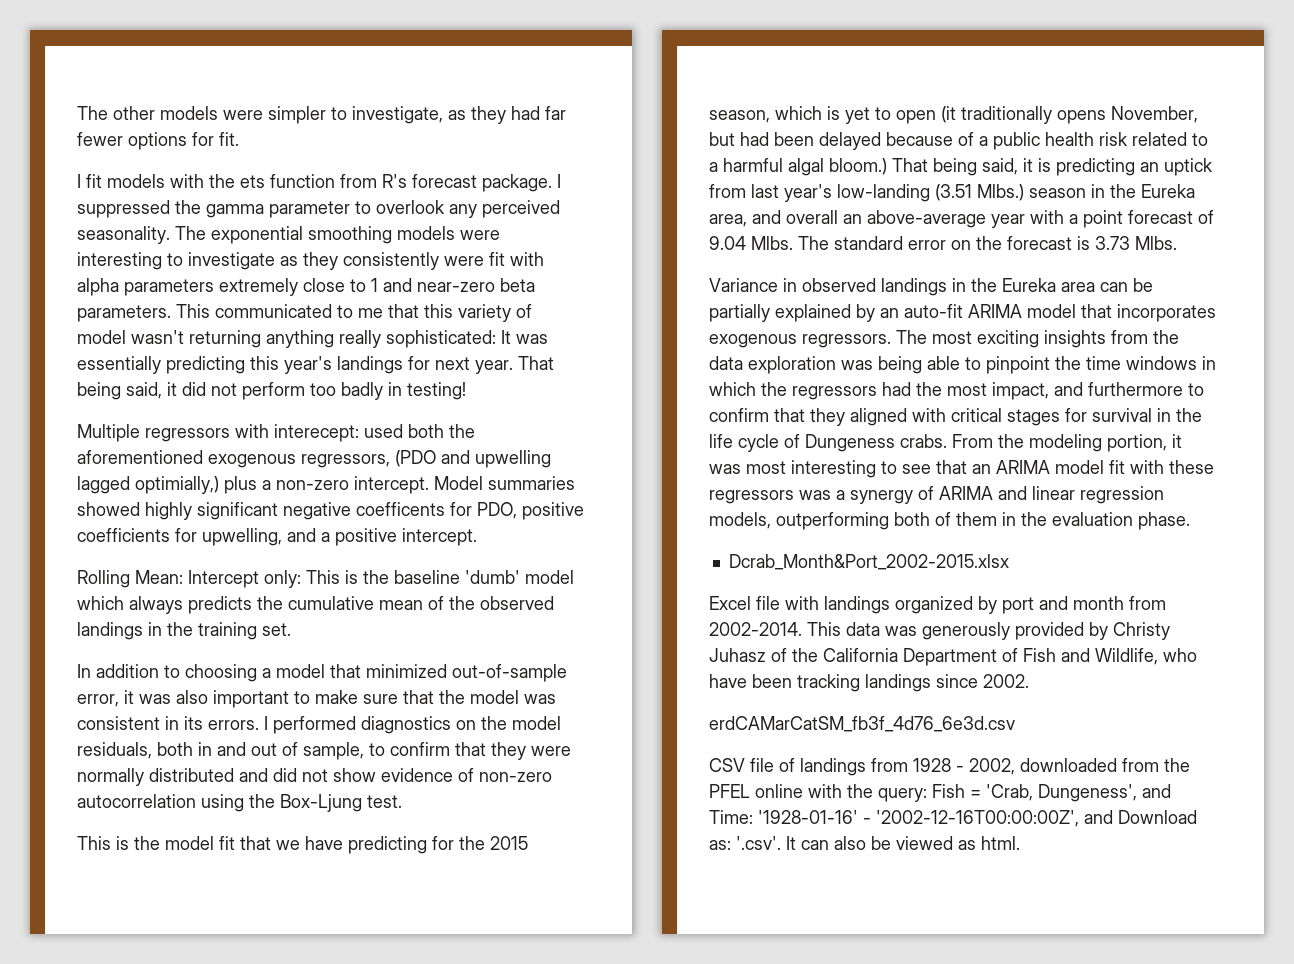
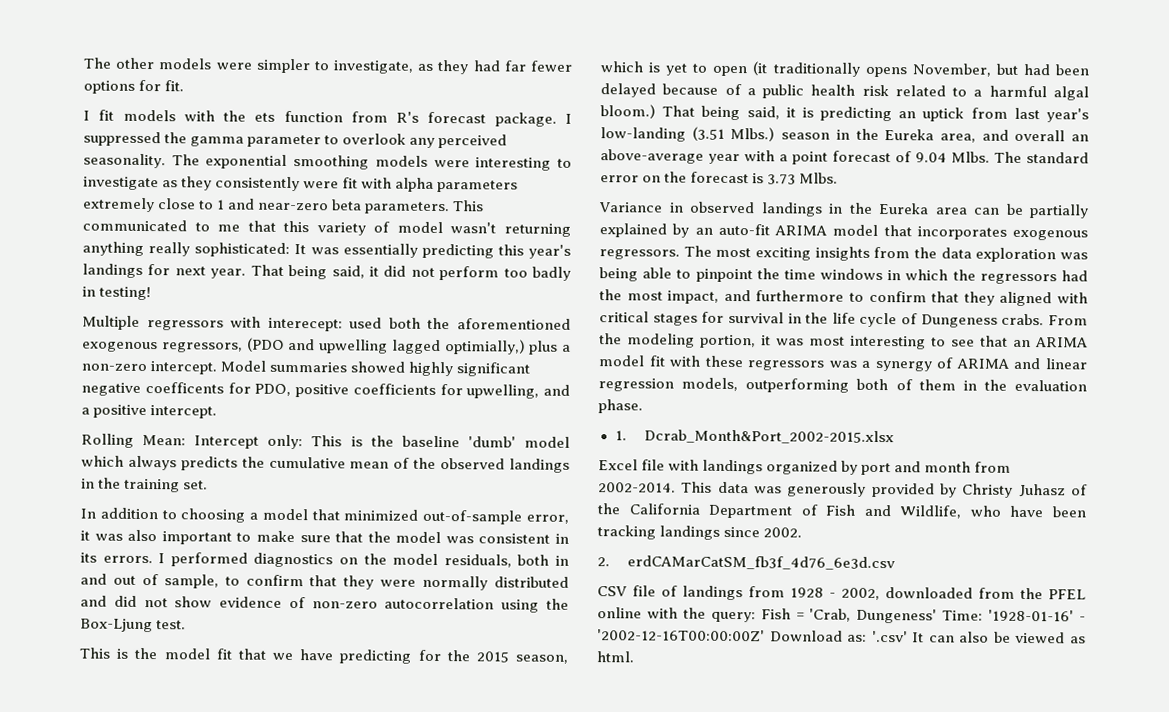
- Dcrab_Month&Port_2002-2015.xlsx
+ 1. Dcrab_Month&Port_2002-2015.xlsx
- erdCAMarCatSM_fb3f_4d76_6e3d.csv
+ 2. erdCAMarCatSM_fb3f_4d76_6e3d.csv
- CSV file of landings from 1928 - 2002, downloaded from the PFEL online with the query: Fish = 'Crab, Dungeness', and Time: '1928-01-16' - '2002-12-16T00:00:00Z', and Download as: '.csv'. It can also be viewed as html.
+ CSV file of landings from 1928 - 2002, downloaded from the PFEL online with the query: Fish = 'Crab, Dungeness' Time: '1928-01-16' - '2002-12-16T00:00:00Z' Download as: '.csv' It can also be viewed as html.

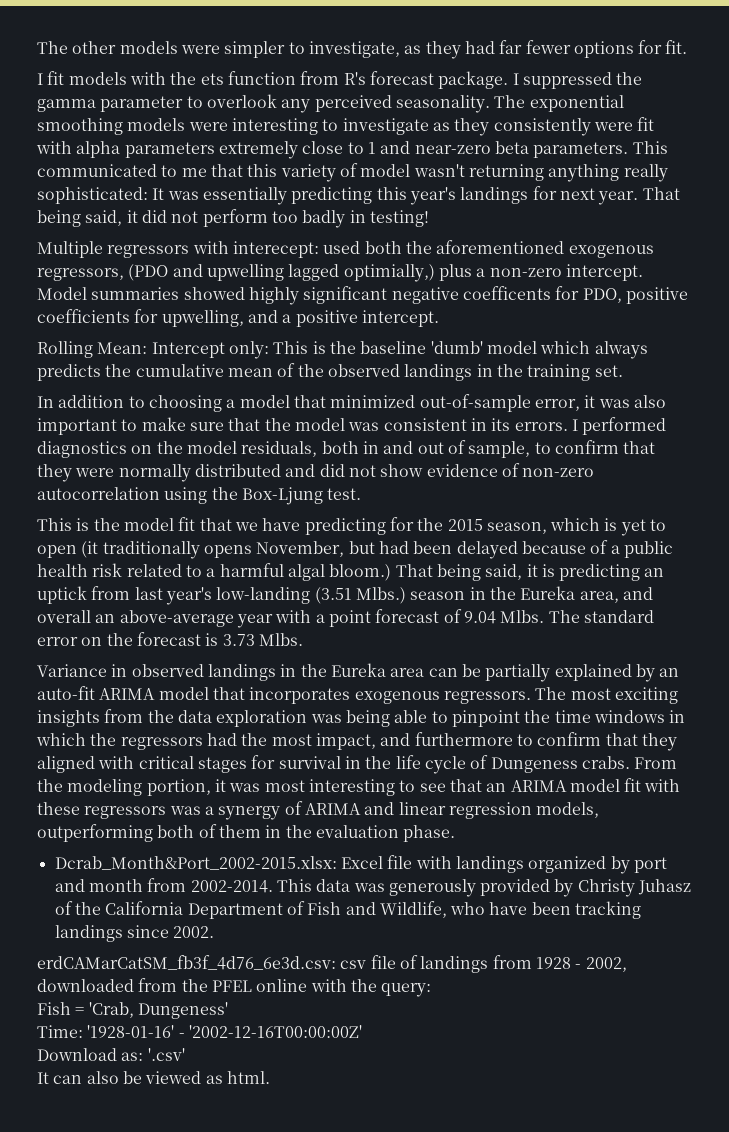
- 1. Dcrab_Month&Port_2002-2015.xlsx
- Excel file with landings organized by port and month from 2002-2014.
+ Dcrab_Month&Port_2002-2015.xlsx: Excel file with landings organized by port and month from 2002-2014.
- 2. erdCAMarCatSM_fb3f_4d76_6e3d.csv
- CSV file of landings from 1928 - 2002, downloaded from the PFEL online with the query: Fish = 'Crab, Dungeness' Time: '1928-01-16' - '2002-12-16T00:00:00Z' Download as: '.csv' It can also be viewed as html.
+ erdCAMarCatSM_fb3f_4d76_6e3d.csv: csv file of landings from 1928 - 2002, downloaded from the PFEL online with the query:
+ Fish = 'Crab, Dungeness'
+ Time: '1928-01-16' - '2002-12-16T00:00:00Z'
+ Download as: '.csv'
+ It can also be viewed as html.

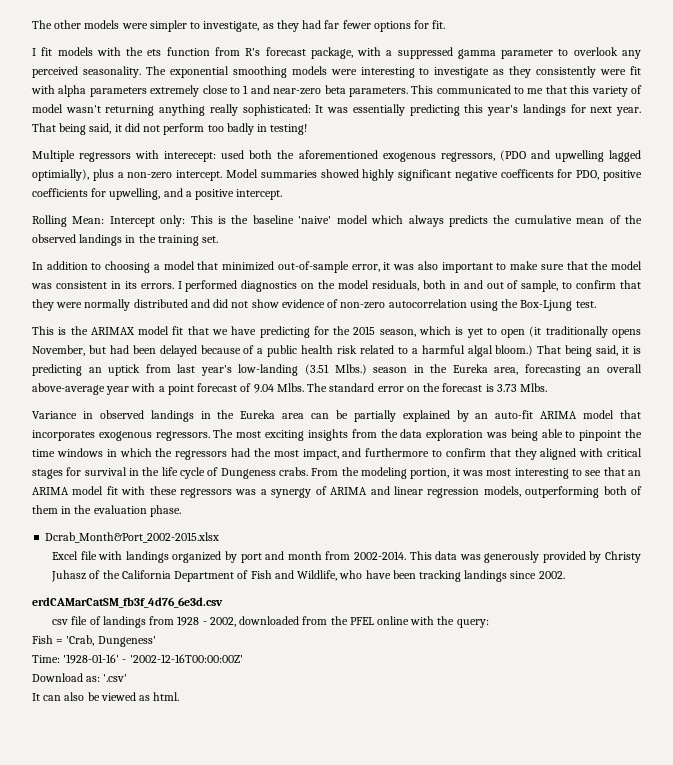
- I fit models with the ets function from R's forecast package. I suppressed the gamma parameter to overlook any perceived seasonality.
+ I fit models with the ets function from R's forecast package, with a suppressed gamma parameter to overlook any perceived seasonality.
- Multiple regressors with interecept: used both the aforementioned exogenous regressors, (PDO and upwelling lagged optimially,) plus a non-zero intercept.
+ Multiple regressors with interecept: used both the aforementioned exogenous regressors, (PDO and upwelling lagged optimially), plus a non-zero intercept.
- Rolling Mean: Intercept only: This is the baseline 'dumb' model which always predicts the cumulative mean of the observed landings in the training set.
+ Rolling Mean: Intercept only: This is the baseline 'naive' model which always predicts the cumulative mean of the observed landings in the training set.
- This is the model fit that we have predicting for the 2015 season, which is yet to open (it traditionally opens November, but had been delayed because of a public health risk related to a harmful algal bloom.)
+ This is the ARIMAX model fit that we have predicting for the 2015 season, which is yet to open (it traditionally opens November, but had been delayed because of a public health risk related to a harmful algal bloom.)
- That being said, it is predicting an uptick from last year's low-landing (3.51 Mlbs.) season in the Eureka area, and overall an above-average year with a point forecast of 9.04 Mlbs.
+ That being said, it is predicting an uptick from last year's low-landing (3.51 Mlbs.) season in the Eureka area, forecasting an overall above-average year with a point forecast of 9.04 Mlbs.
- Dcrab_Month&Port_2002-2015.xlsx: Excel file with landings organized by port and month from 2002-2014.
+ Dcrab_Month&Port_2002-2015.xlsx
+ Excel file with landings organized by port and month from 2002-2014.
- erdCAMarCatSM_fb3f_4d76_6e3d.csv: csv file of landings from 1928 - 2002, downloaded from the PFEL online with the query:
+ erdCAMarCatSM_fb3f_4d76_6e3d.csv
+ csv file of landings from 1928 - 2002, downloaded from the PFEL online with the query:

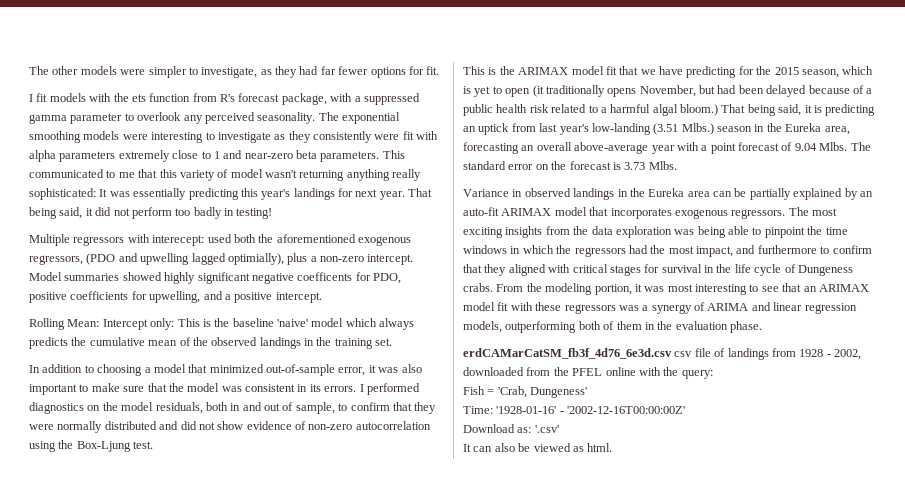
- Variance in observed landings in the Eureka area can be partially explained by an auto-fit ARIMA model that incorporates exogenous regressors.
+ Variance in observed landings in the Eureka area can be partially explained by an auto-fit ARIMAX model that incorporates exogenous regressors.
- From the modeling portion, it was most interesting to see that an ARIMA model fit with these regressors was a synergy of ARIMA and linear regression models, outperforming both of them in the evaluation phase.
+ From the modeling portion, it was most interesting to see that an ARIMAX model fit with these regressors was a synergy of ARIMA and linear regression models, outperforming both of them in the evaluation phase.
- Dcrab_Month&Port_2002-2015.xlsx
- Excel file with landings organized by port and month from 2002-2014. This data was generously provided by Christy Juhasz of the California Department of Fish and Wildlife, who have been tracking landings since 2002.
- erdCAMarCatSM_fb3f_4d76_6e3d.csv
- csv file of landings from 1928 - 2002, downloaded from the PFEL online with the query:
+ erdCAMarCatSM_fb3f_4d76_6e3d.csv csv file of landings from 1928 - 2002, downloaded from the PFEL online with the query:

